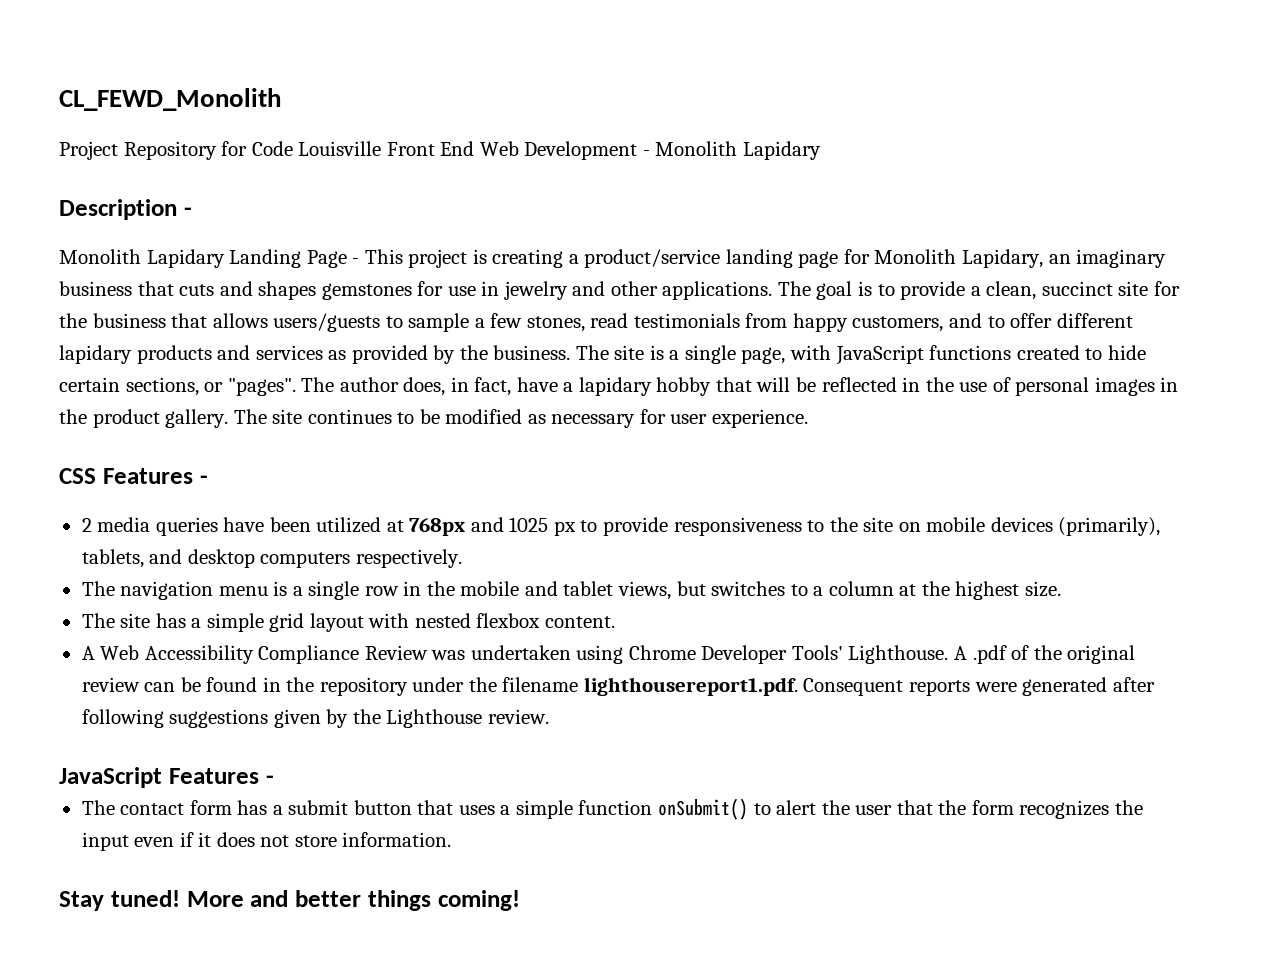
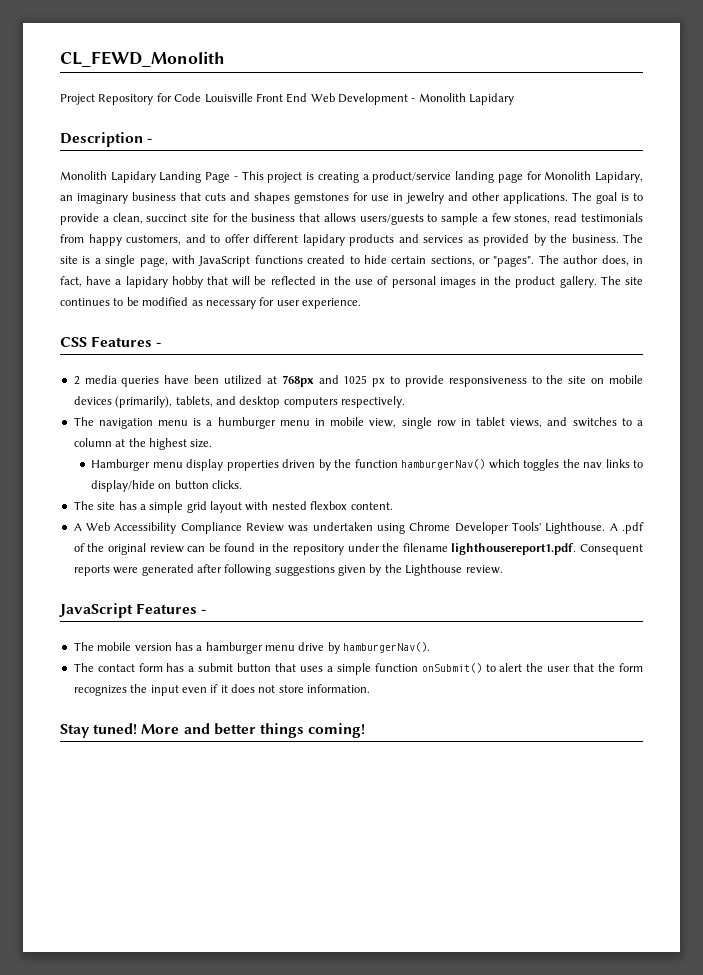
- The navigation menu is a single row in the mobile and tablet views, but switches to a column at the highest size.
+ The navigation menu is a humburger menu in mobile view, single row in tablet views, and switches to a column at the highest size.
+ Hamburger menu display properties driven by the function hamburgerNav() which toggles the nav links to display/hide on button clicks.
+ The mobile version has a hamburger menu drive by hamburgerNav().

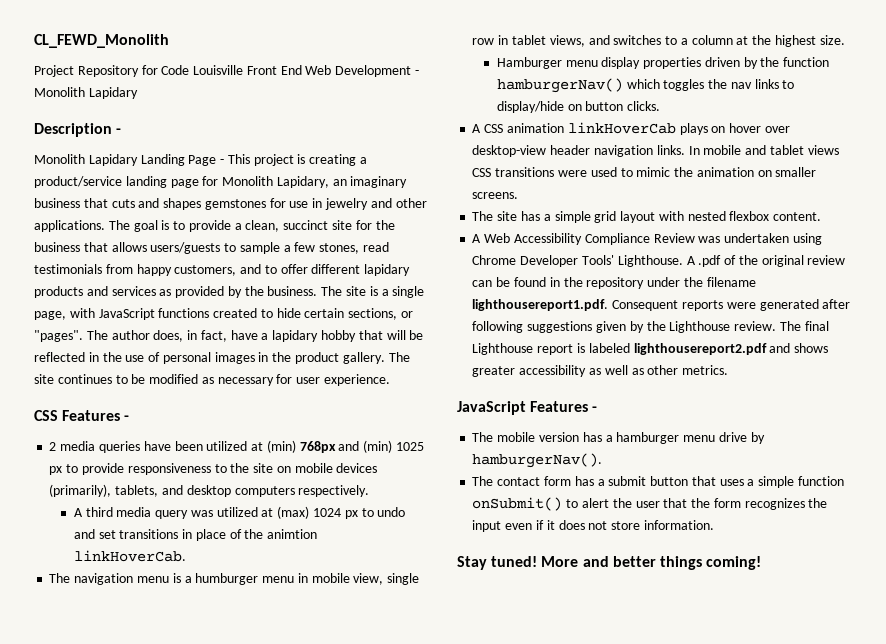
- 2 media queries have been utilized at 768px and 1025 px to provide responsiveness to the site on mobile devices (primarily), tablets, and desktop computers respectively.
+ 2 media queries have been utilized at (min) 768px and (min) 1025 px to provide responsiveness to the site on mobile devices (primarily), tablets, and desktop computers respectively.
+ A third media query was utilized at (max) 1024 px to undo and set transitions in place of the animtion linkHoverCab.
+ A CSS animation linkHoverCab plays on hover over desktop-view header navigation links. In mobile and tablet views CSS transitions were used to mimic the animation on smaller screens.
+ The final Lighthouse report is labeled lighthousereport2.pdf and shows greater accessibility as well as other metrics.

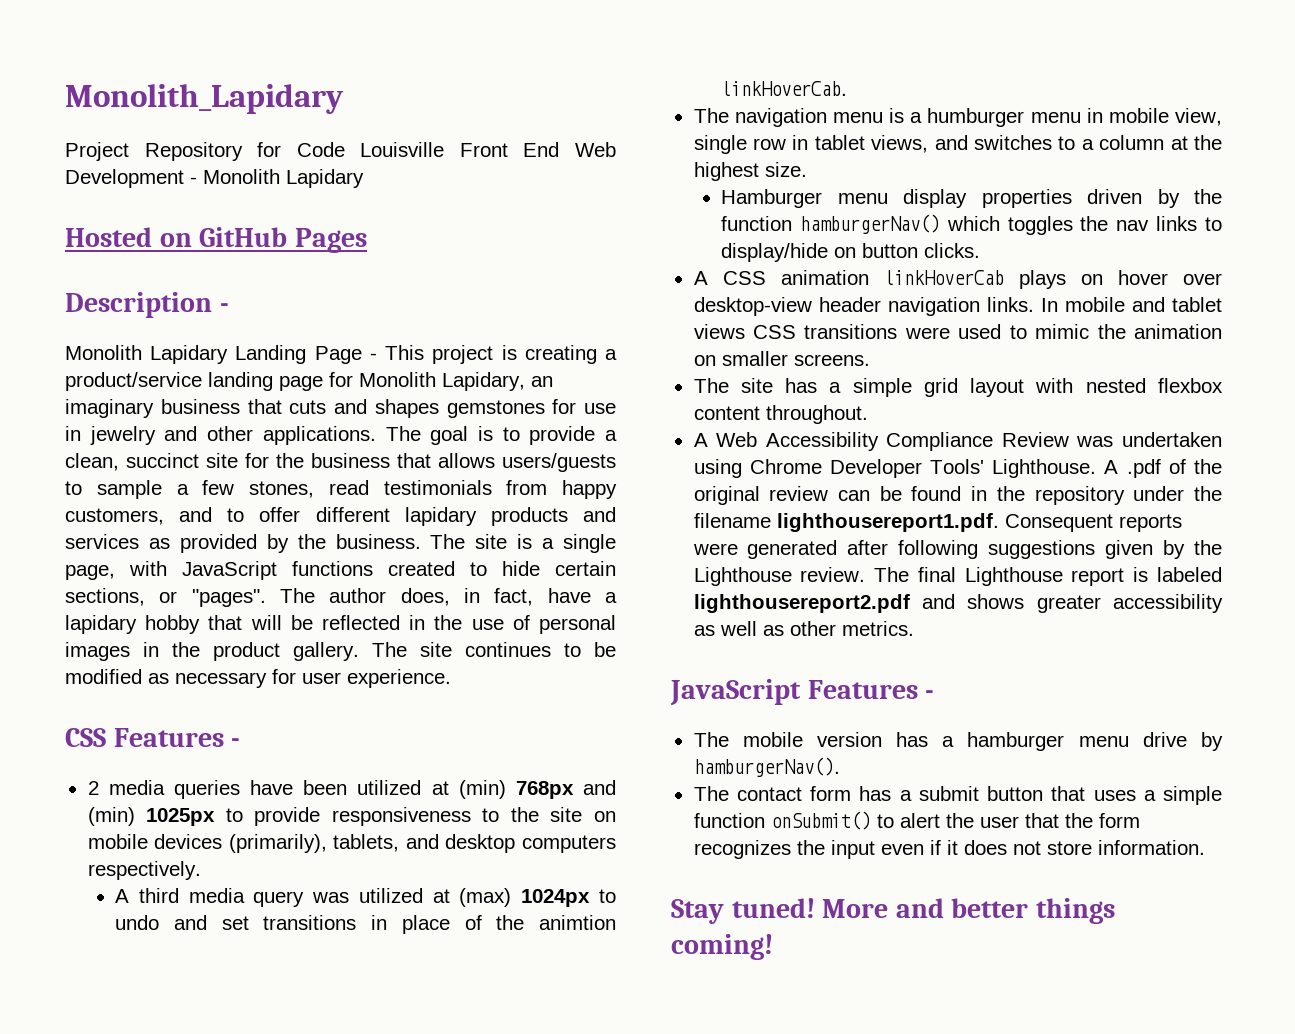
- CL_FEWD_Monolith
+ Monolith_Lapidary
+ Hosted on GitHub Pages
- 2 media queries have been utilized at (min) 768px and (min) 1025 px to provide responsiveness to the site on mobile devices (primarily), tablets, and desktop computers respectively.
+ 2 media queries have been utilized at (min) 768px and (min) 1025px to provide responsiveness to the site on mobile devices (primarily), tablets, and desktop computers respectively.
- A third media query was utilized at (max) 1024 px to undo and set transitions in place of the animtion linkHoverCab.
+ A third media query was utilized at (max) 1024px to undo and set transitions in place of the animtion linkHoverCab.
- The site has a simple grid layout with nested flexbox content.
+ The site has a simple grid layout with nested flexbox content throughout.

